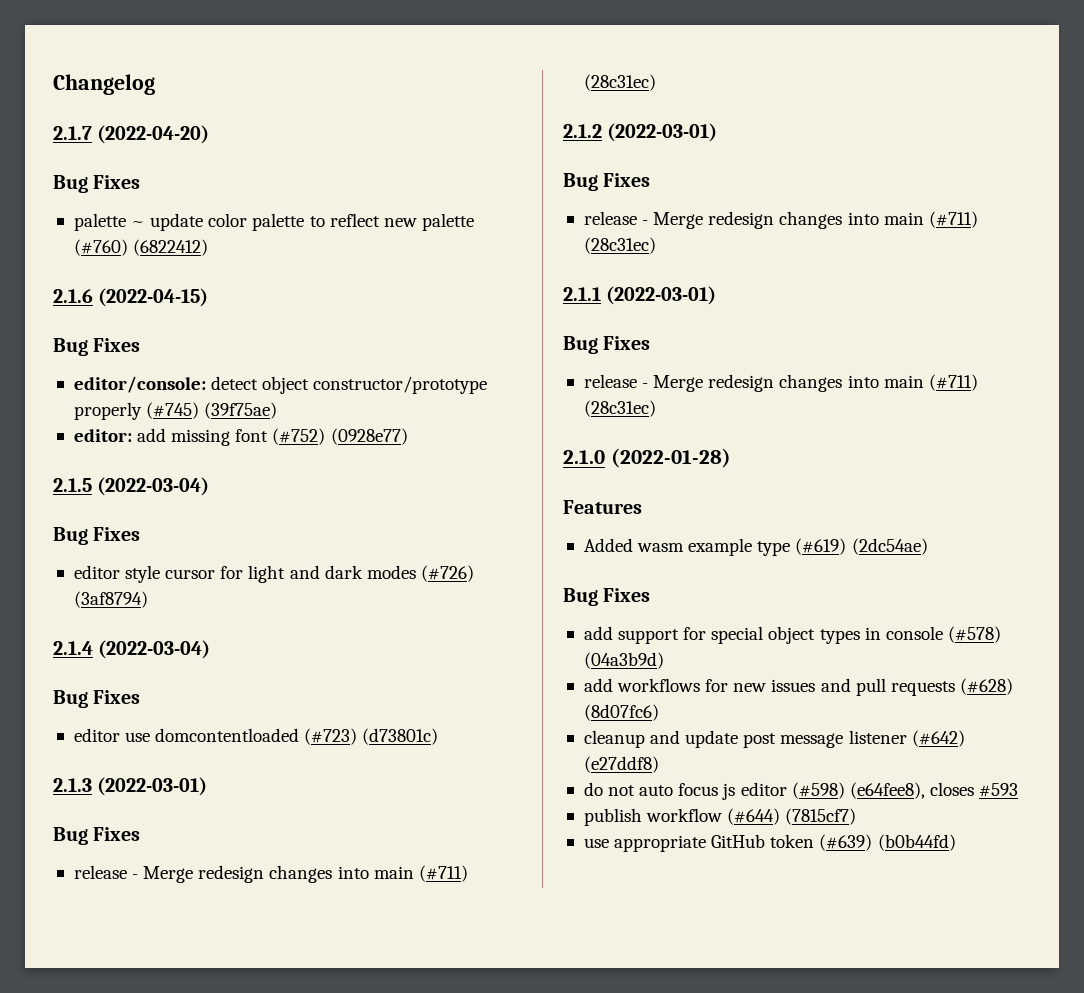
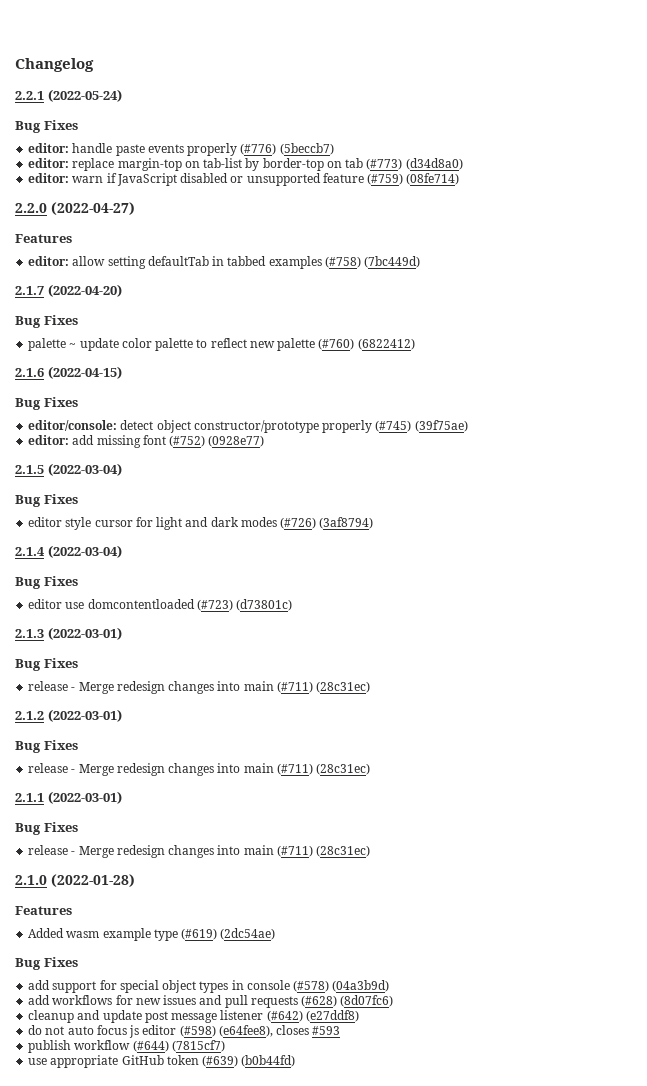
+ 2.2.1 (2022-05-24)
+ Bug Fixes
+ editor: handle paste events properly (#776) (5beccb7)
+ editor: replace margin-top on tab-list by border-top on tab (#773) (d34d8a0)
+ editor: warn if JavaScript disabled or unsupported feature (#759) (08fe714)
+ 2.2.0 (2022-04-27)
+ Features
+ editor: allow setting defaultTab in tabbed examples (#758) (7bc449d)

